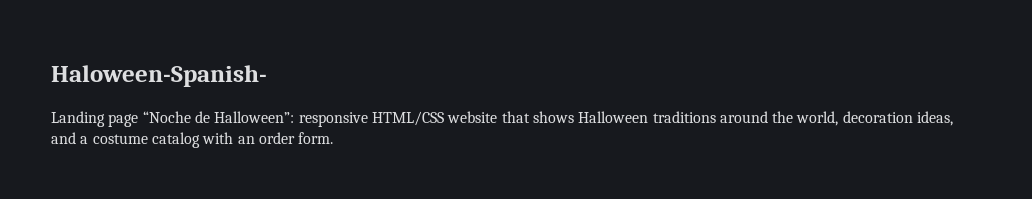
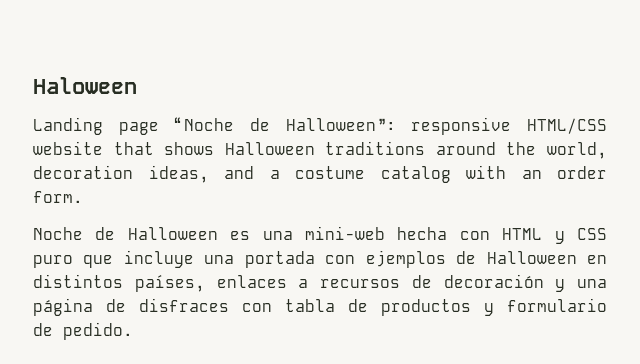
- Haloween-Spanish-
+ Haloween
+ Noche de Halloween es una mini-web hecha con HTML y CSS puro que incluye una portada con ejemplos de Halloween en distintos países, enlaces a recursos de decoración y una página de disfraces con tabla de productos y formulario de pedido.

